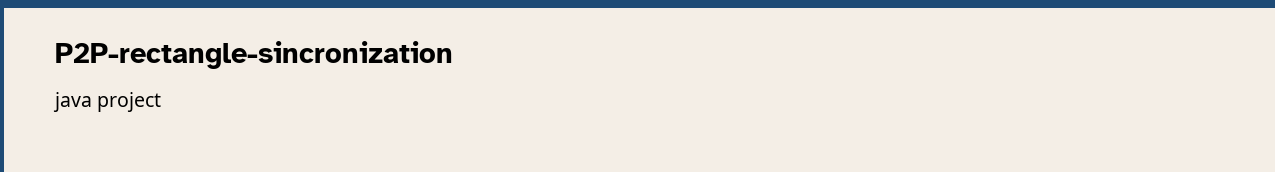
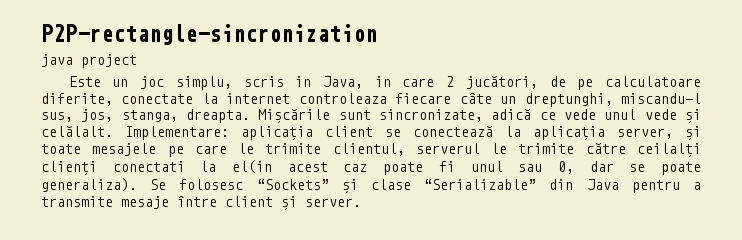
+ Este un joc simplu, scris in Java, in care 2 jucători, de pe calculatoare diferite, conectate la internet controleaza fiecare câte un dreptunghi, miscandu-l sus, jos, stanga, dreapta. Mișcările sunt sincronizate, adică ce vede unul vede și celălalt. Implementare: aplicația client se conectează la aplicația server, și toate mesajele pe care le trimite clientul, serverul le trimite către ceilalți clienți conectati la el(in acest caz poate fi unul sau 0, dar se poate generaliza). Se folosesc “Sockets” și clase “Serializable” din Java pentru a transmite mesaje între client și server.

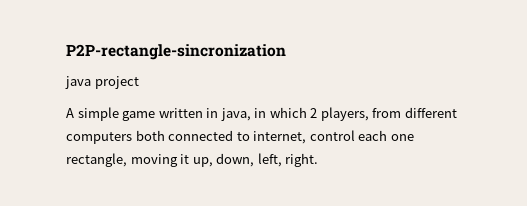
- Este un joc simplu, scris in Java, in care 2 jucători, de pe calculatoare diferite, conectate la internet controleaza fiecare câte un dreptunghi, miscandu-l sus, jos, stanga, dreapta. Mișcările sunt sincronizate, adică ce vede unul vede și celălalt. Implementare: aplicația client se conectează la aplicația server, și toate mesajele pe care le trimite clientul, serverul le trimite către ceilalți clienți conectati la el(in acest caz poate fi unul sau 0, dar se poate generaliza). Se folosesc “Sockets” și clase “Serializable” din Java pentru a transmite mesaje între client și server.
+ A simple game written in java, in which 2 players, from different computers both connected to internet, control each one rectangle, moving it up, down, left, right.

